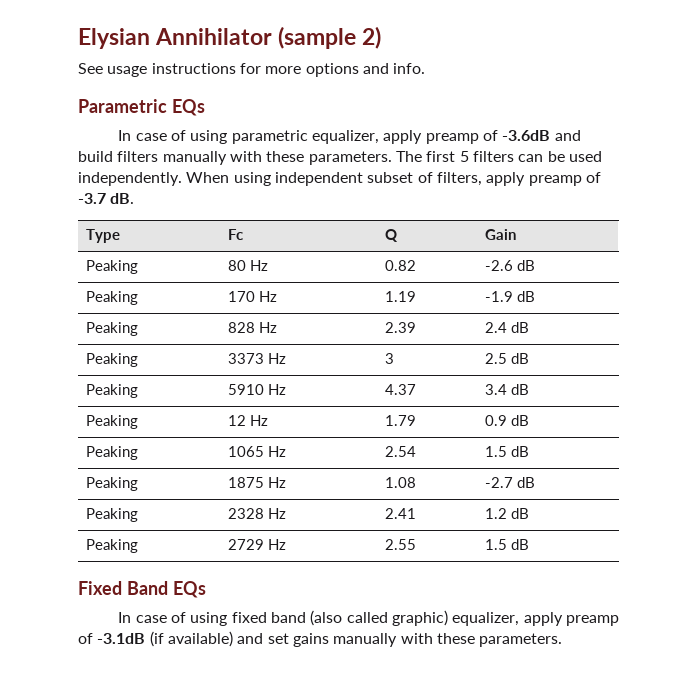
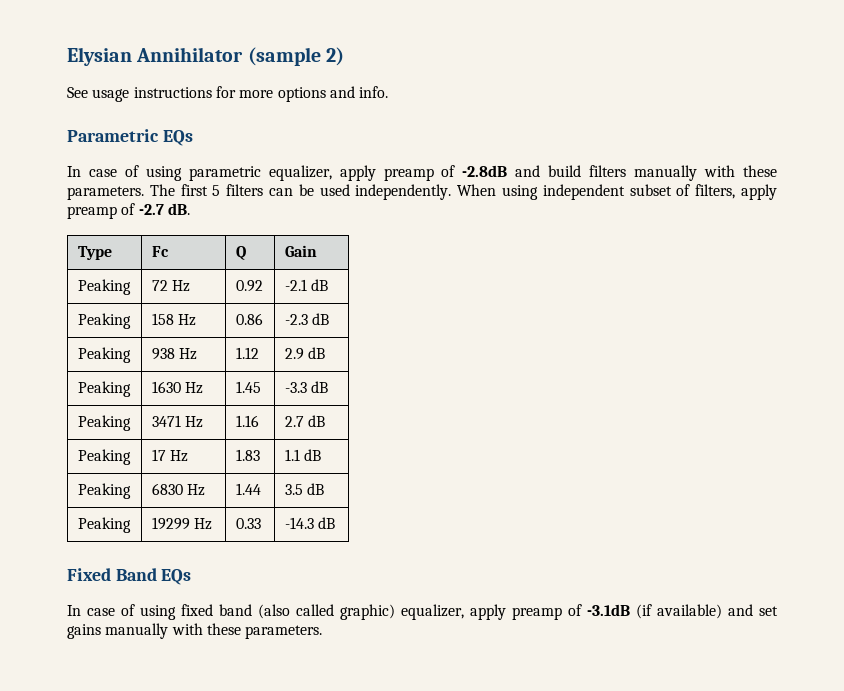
- In case of using parametric equalizer, apply preamp of -3.6dB and build filters manually with these parameters.
+ In case of using parametric equalizer, apply preamp of -2.8dB and build filters manually with these parameters.
- When using independent subset of filters, apply preamp of -3.7 dB.
+ When using independent subset of filters, apply preamp of -2.7 dB.
- Peaking | 80 Hz | 0.82 | -2.6 dB
- Peaking | 170 Hz | 1.19 | -1.9 dB
- Peaking | 828 Hz | 2.39 | 2.4 dB
- Peaking | 3373 Hz | 3 | 2.5 dB
- Peaking | 5910 Hz | 4.37 | 3.4 dB
- Peaking | 12 Hz | 1.79 | 0.9 dB
- Peaking | 1065 Hz | 2.54 | 1.5 dB
- Peaking | 1875 Hz | 1.08 | -2.7 dB
- Peaking | 2328 Hz | 2.41 | 1.2 dB
- Peaking | 2729 Hz | 2.55 | 1.5 dB
+ Peaking | 72 Hz | 0.92 | -2.1 dB
+ Peaking | 158 Hz | 0.86 | -2.3 dB
+ Peaking | 938 Hz | 1.12 | 2.9 dB
+ Peaking | 1630 Hz | 1.45 | -3.3 dB
+ Peaking | 3471 Hz | 1.16 | 2.7 dB
+ Peaking | 17 Hz | 1.83 | 1.1 dB
+ Peaking | 6830 Hz | 1.44 | 3.5 dB
+ Peaking | 19299 Hz | 0.33 | -14.3 dB

